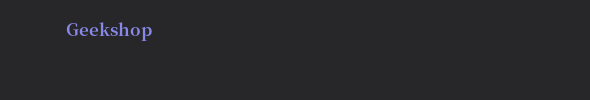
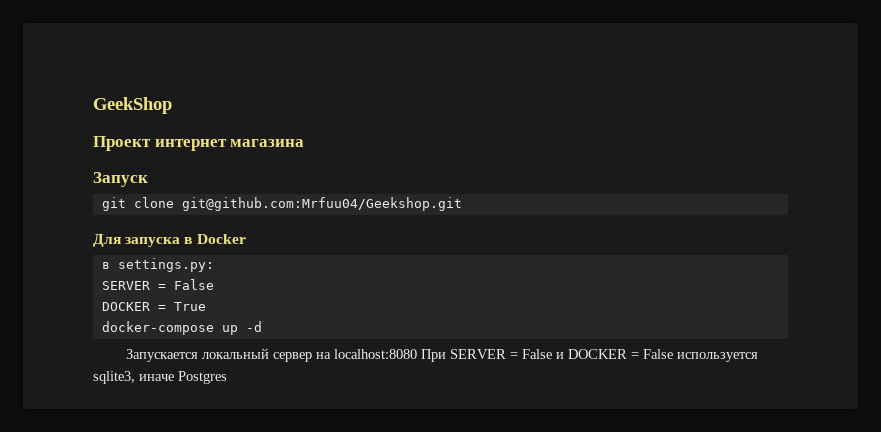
- Geekshop
+ GeekShop
+ Проект интернет магазина
+ Запуск
+ git clone git@github.com:Mrfuu04/Geekshop.git
+ Для запуска в Docker
+ в settings.py:
+ SERVER = False
+ DOCKER = True
+ docker-compose up -d
+ Запускается локальный сервер на localhost:8080 При SERVER = False и DOCKER = False используется sqlite3, иначе Postgres

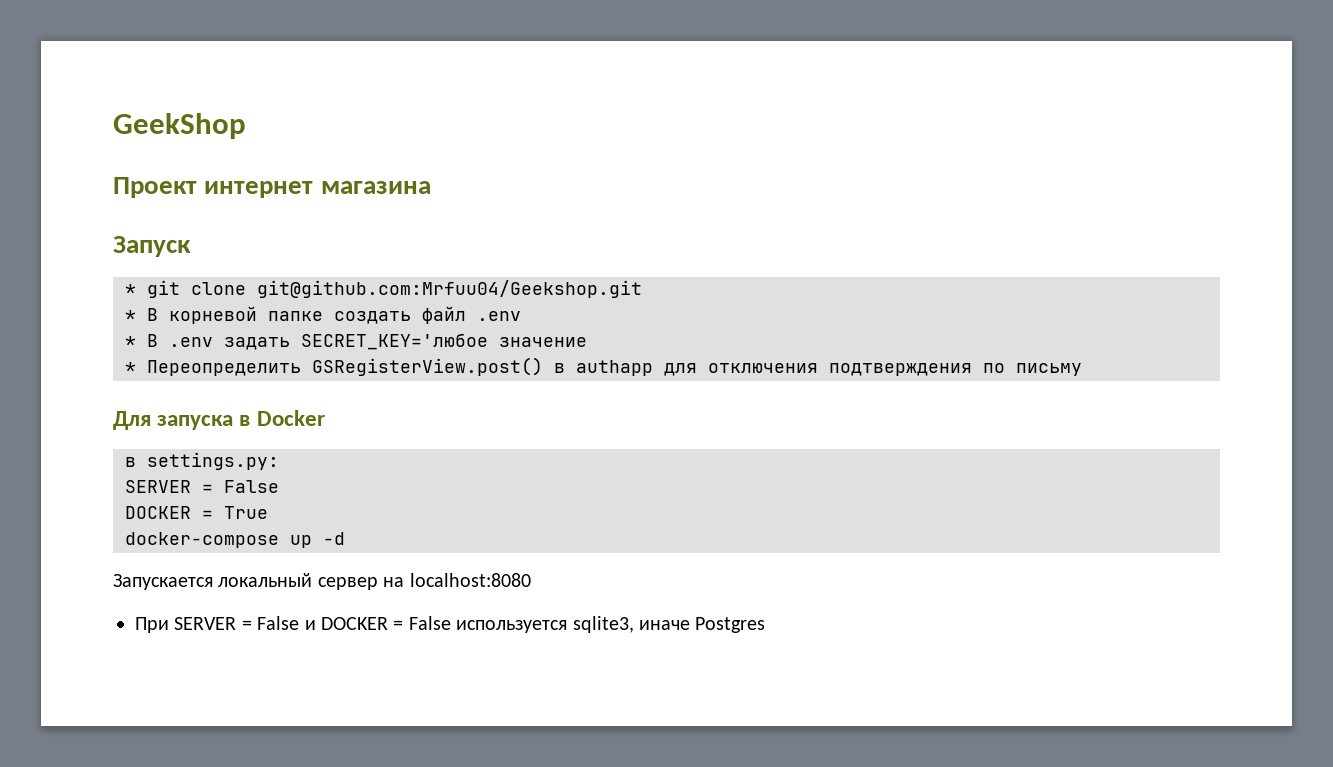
- git clone git@github.com:Mrfuu04/Geekshop.git
+ * git clone git@github.com:Mrfuu04/Geekshop.git
+ * В корневой папке создать файл .env
+ * В .env задать SECRET_KEY='любое значение
+ * Переопределить GSRegisterView.post() в authapp для отключения подтверждения по письму
- Запускается локальный сервер на localhost:8080 При SERVER = False и DOCKER = False используется sqlite3, иначе Postgres
+ Запускается локальный сервер на localhost:8080
+ При SERVER = False и DOCKER = False используется sqlite3, иначе Postgres

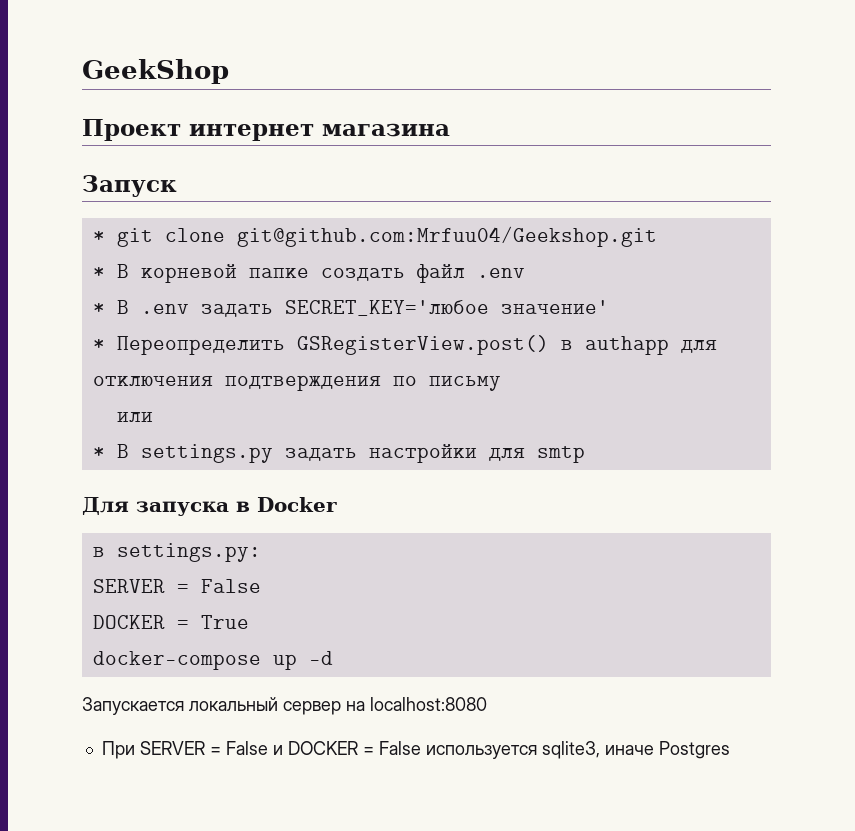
- * В .env задать SECRET_KEY='любое значение
+ * В .env задать SECRET_KEY='любое значение'
+ или
+ * В settings.py задать настройки для smtp

